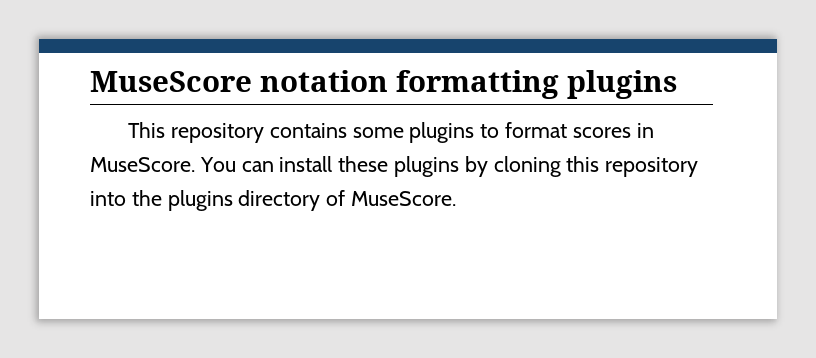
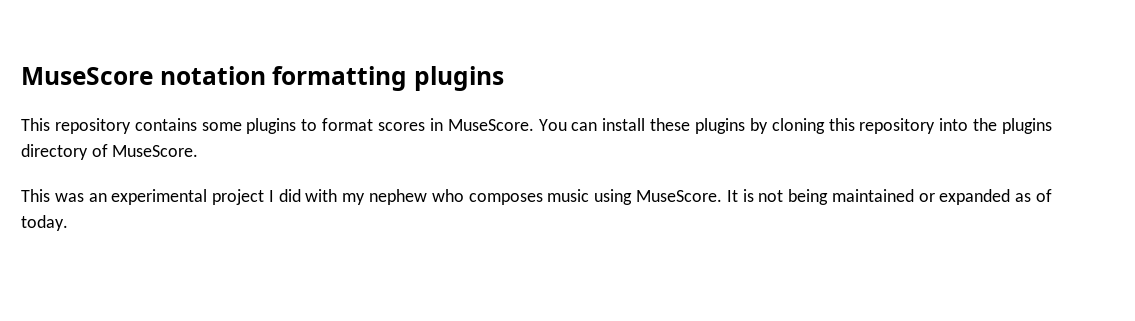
+ This was an experimental project I did with my nephew who composes music using MuseScore. It is not being maintained or expanded as of today.

